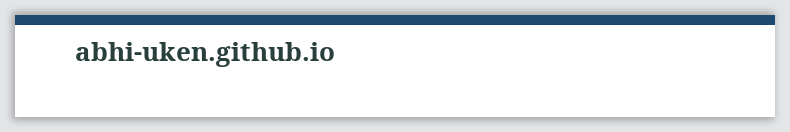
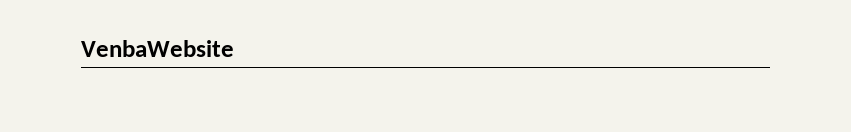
- abhi-uken.github.io
+ VenbaWebsite

